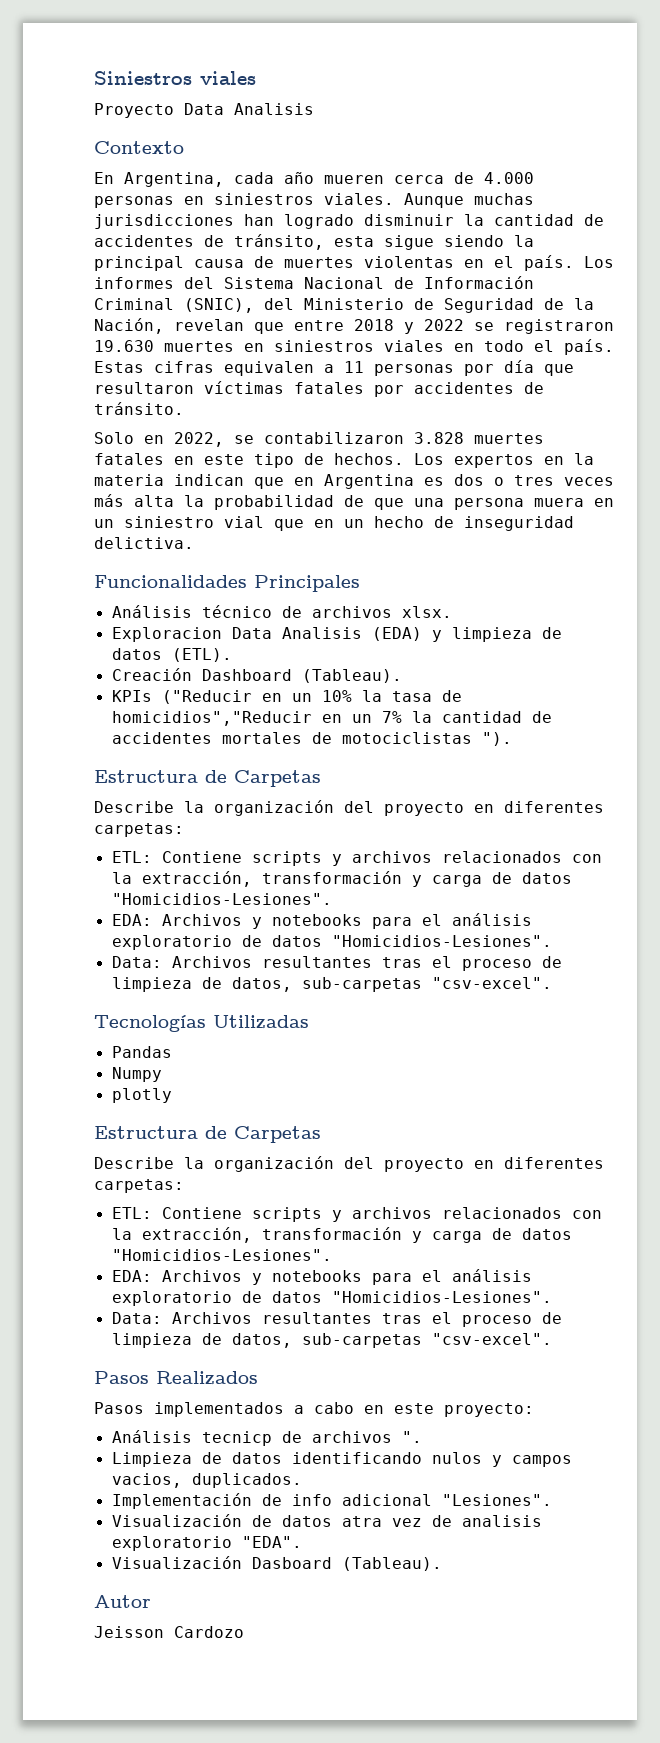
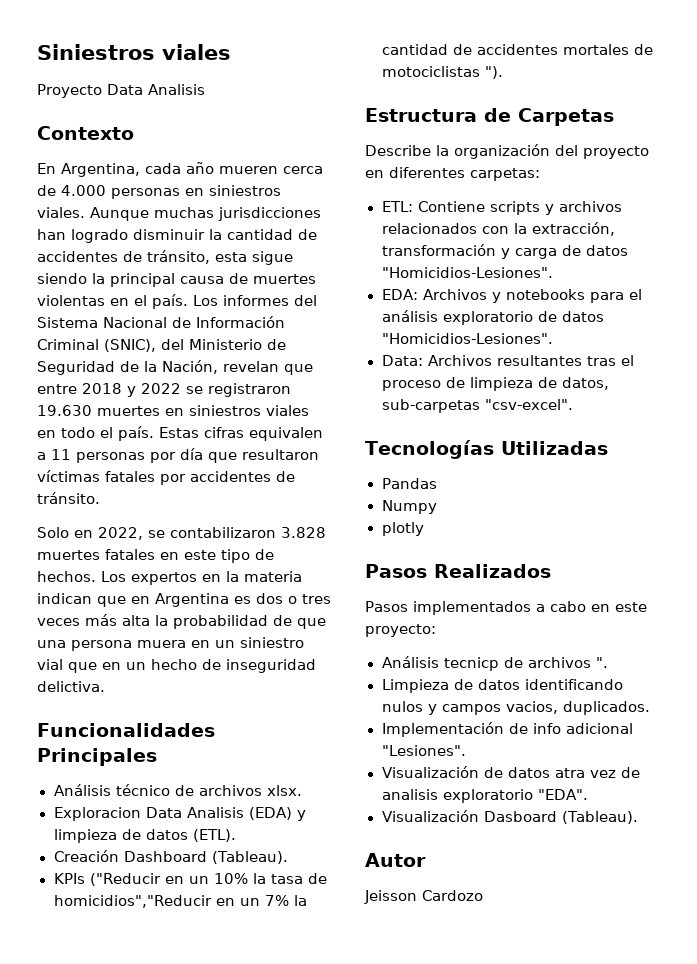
  plotly
- Estructura de Carpetas
- Describe la organización del proyecto en diferentes carpetas:
- ETL: Contiene scripts y archivos relacionados con la extracción, transformación y carga de datos "Homicidios-Lesiones".
- EDA: Archivos y notebooks para el análisis exploratorio de datos "Homicidios-Lesiones".
- Data: Archivos resultantes tras el proceso de limpieza de datos, sub-carpetas "csv-excel".

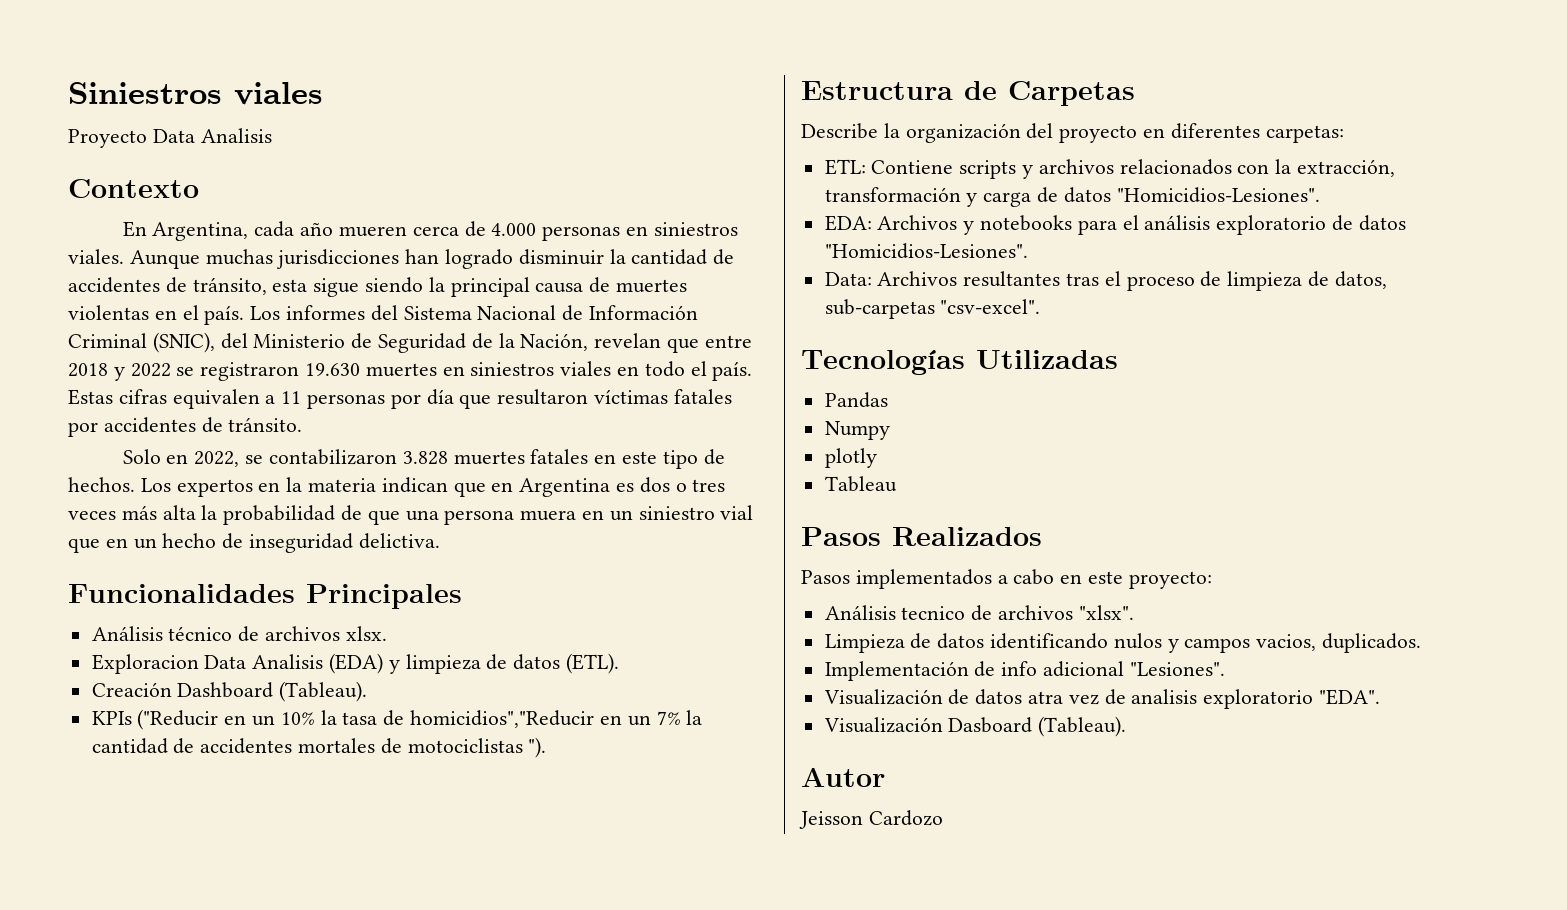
+ Tableau
- Análisis tecnicp de archivos ".
+ Análisis tecnico de archivos "xlsx".

